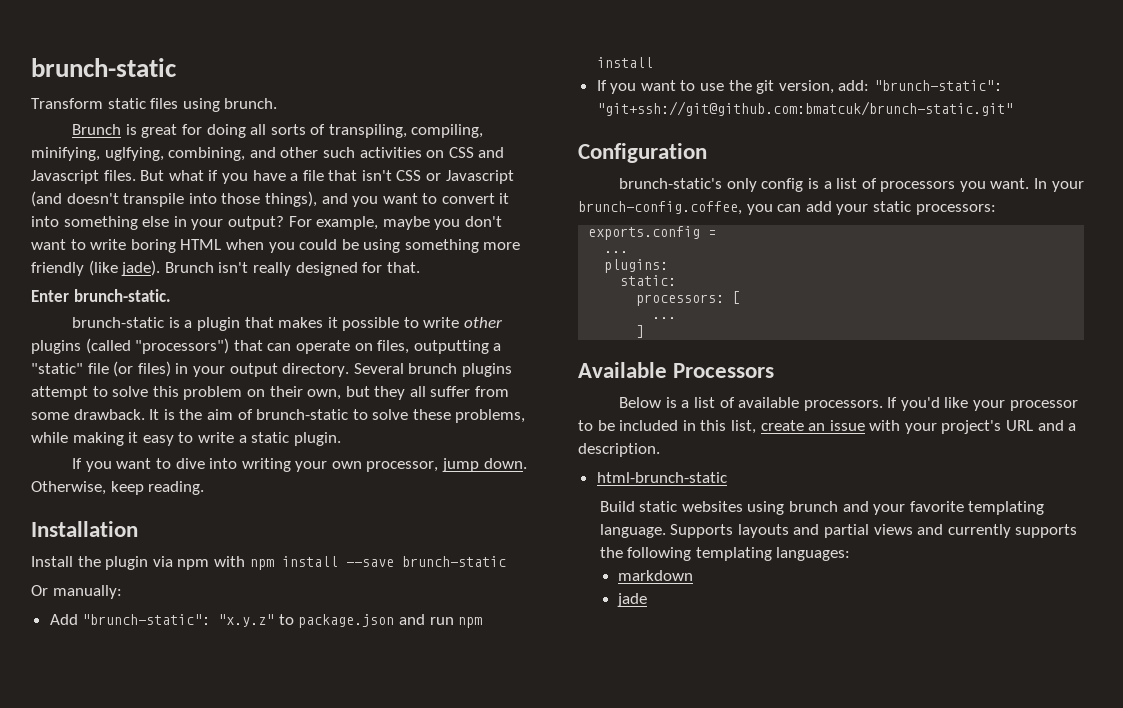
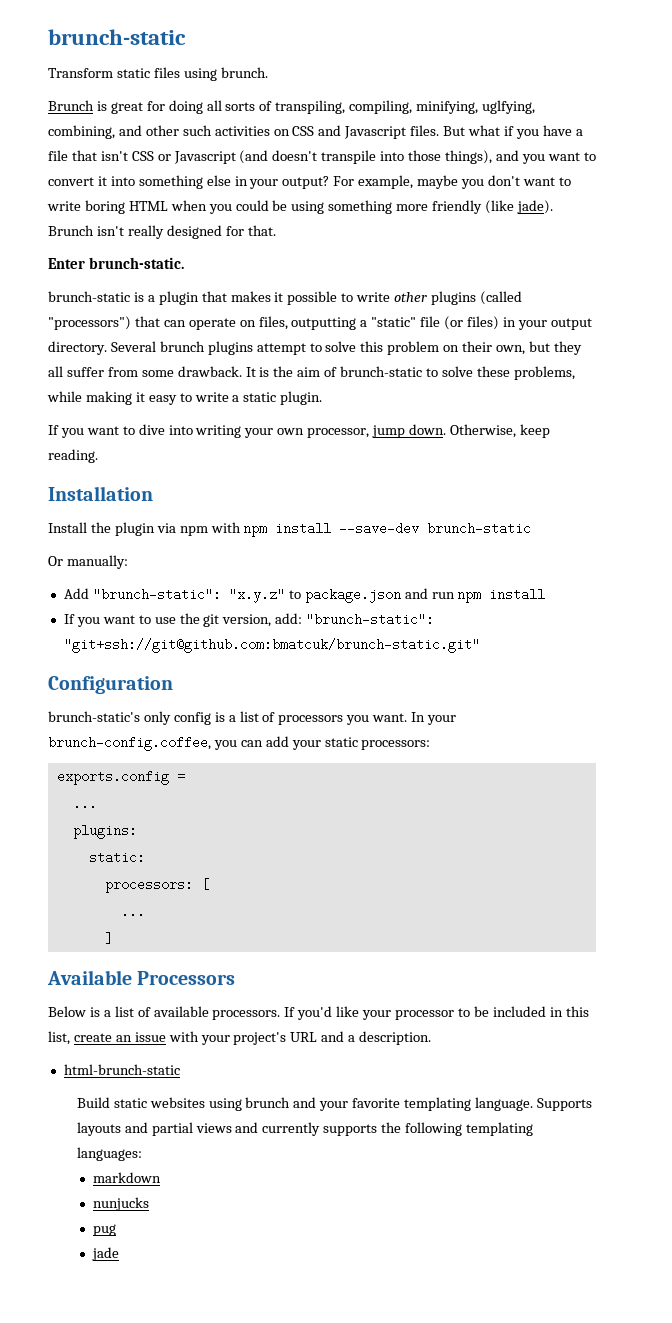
- Install the plugin via npm with npm install --save brunch-static
+ Install the plugin via npm with npm install --save-dev brunch-static
+ nunjucks
+ pug

